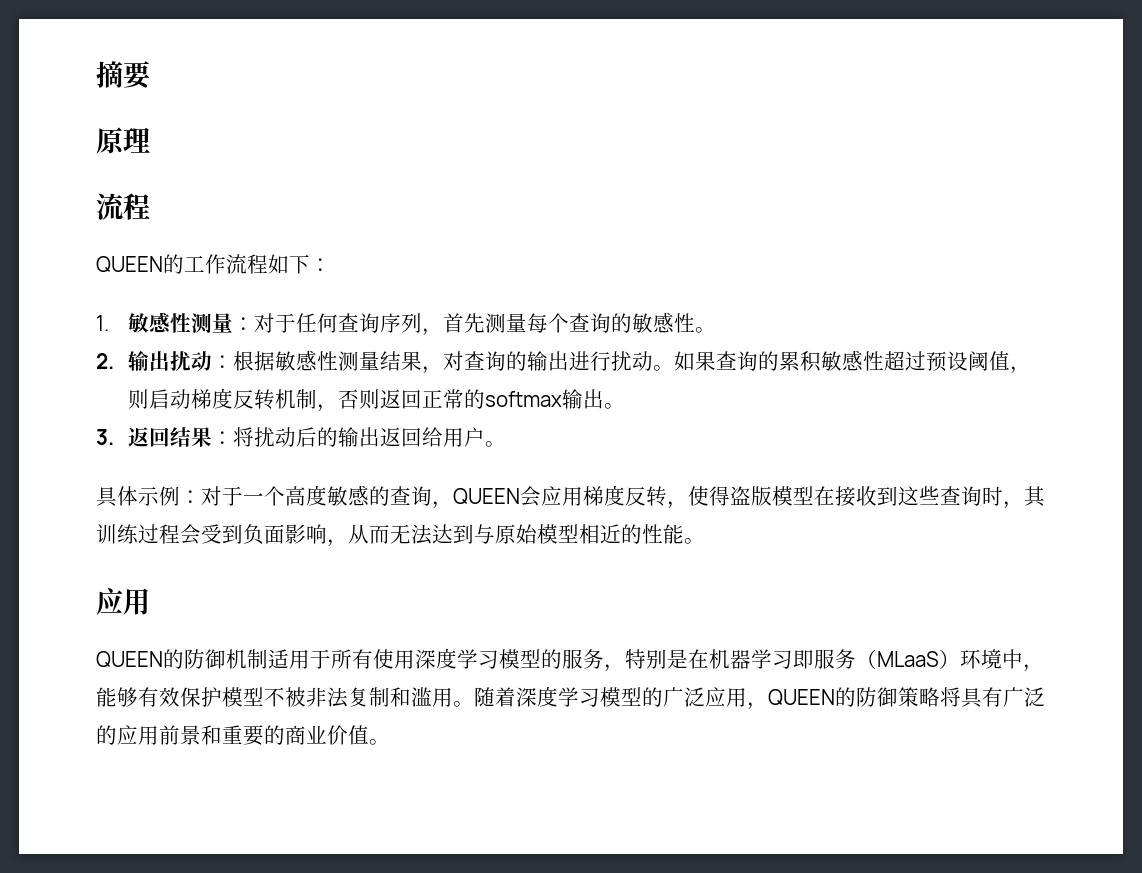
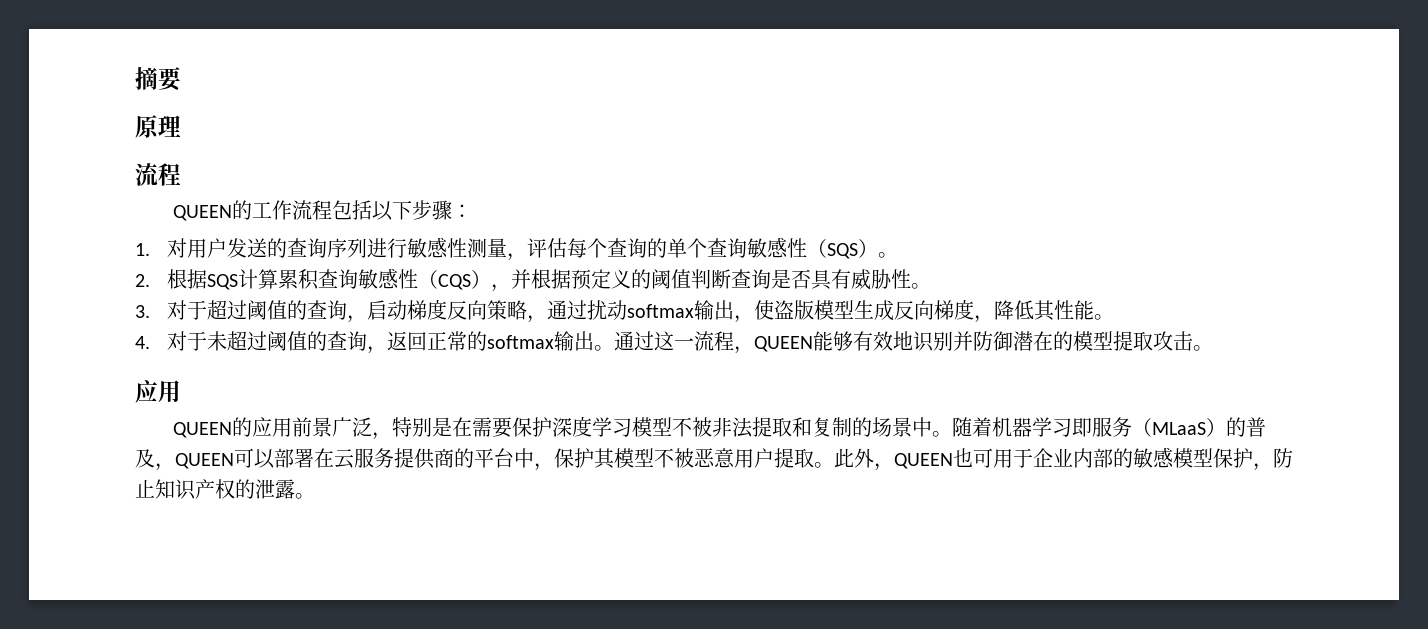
- QUEEN的工作流程如下：
+ QUEEN的工作流程包括以下步骤：
- 1.敏感性测量：对于任何查询序列，首先测量每个查询的敏感性。
- 2.输出扰动：根据敏感性测量结果，对查询的输出进行扰动。如果查询的累积敏感性超过预设阈值，则启动梯度反转机制，否则返回正常的softmax输出。
- 3.返回结果：将扰动后的输出返回给用户。
- 具体示例：对于一个高度敏感的查询，QUEEN会应用梯度反转，使得盗版模型在接收到这些查询时，其训练过程会受到负面影响，从而无法达到与原始模型相近的性能。
+ 1.对用户发送的查询序列进行敏感性测量，评估每个查询的单个查询敏感性（SQS）。
+ 2.根据SQS计算累积查询敏感性（CQS），并根据预定义的阈值判断查询是否具有威胁性。
+ 3.对于超过阈值的查询，启动梯度反向策略，通过扰动softmax输出，使盗版模型生成反向梯度，降低其性能。
+ 4.对于未超过阈值的查询，返回正常的softmax输出。通过这一流程，QUEEN能够有效地识别并防御潜在的模型提取攻击。
  应用
- QUEEN的防御机制适用于所有使用深度学习模型的服务，特别是在机器学习即服务（MLaaS）环境中，能够有效保护模型不被非法复制和滥用。随着深度学习模型的广泛应用，QUEEN的防御策略将具有广泛的应用前景和重要的商业价值。
+ QUEEN的应用前景广泛，特别是在需要保护深度学习模型不被非法提取和复制的场景中。随着机器学习即服务（MLaaS）的普及，QUEEN可以部署在云服务提供商的平台中，保护其模型不被恶意用户提取。此外，QUEEN也可用于企业内部的敏感模型保护，防止知识产权的泄露。

